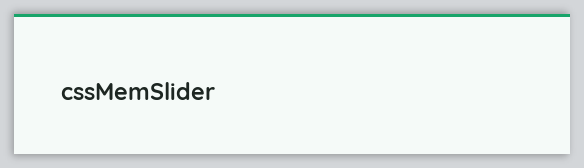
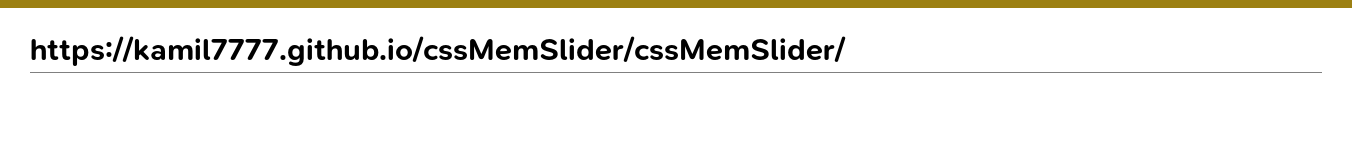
- cssMemSlider
+ https://kamil7777.github.io/cssMemSlider/cssMemSlider/

